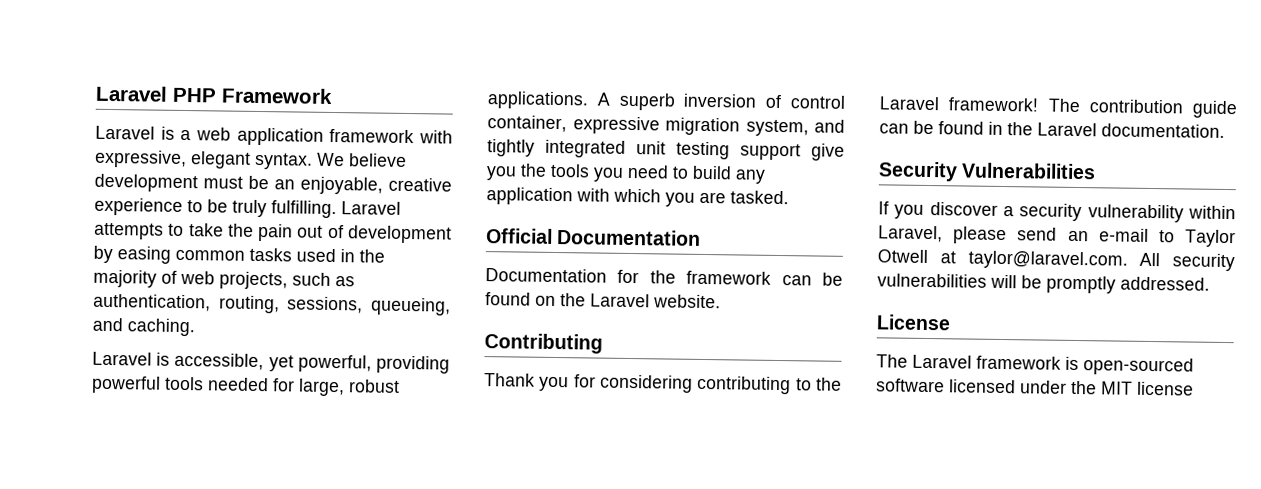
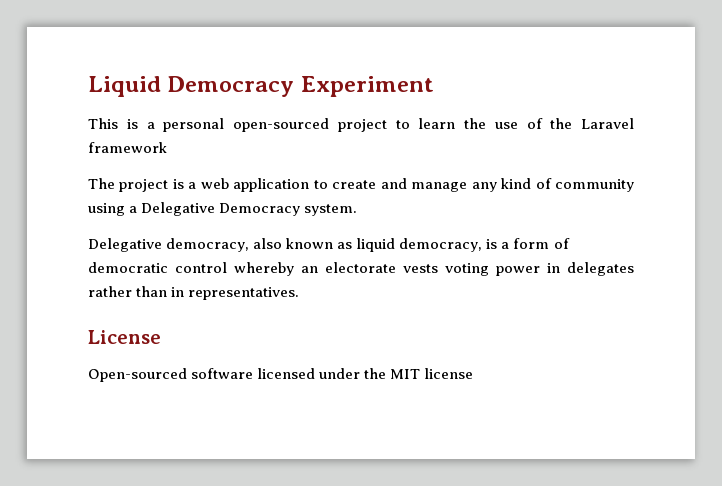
- Laravel PHP Framework
- Laravel is a web application framework with expressive, elegant syntax. We believe development must be an enjoyable, creative experience to be truly fulfilling. Laravel attempts to take the pain out of development by easing common tasks used in the majority of web projects, such as authentication, routing, sessions, queueing, and caching.
- Laravel is accessible, yet powerful, providing powerful tools needed for large, robust applications. A superb inversion of control container, expressive migration system, and tightly integrated unit testing support give you the tools you need to build any application with which you are tasked.
- Official Documentation
- Documentation for the framework can be found on the Laravel website.
- Contributing
- Thank you for considering contributing to the Laravel framework! The contribution guide can be found in the Laravel documentation.
- Security Vulnerabilities
- If you discover a security vulnerability within Laravel, please send an e-mail to Taylor Otwell at taylor@laravel.com. All security vulnerabilities will be promptly addressed.
+ Liquid Democracy Experiment
+ This is a personal open-sourced project to learn the use of the Laravel framework
+ The project is a web application to create and manage any kind of community using a Delegative Democracy system.
+ Delegative democracy, also known as liquid democracy, is a form of democratic control whereby an electorate vests voting power in delegates rather than in representatives.
  License
- The Laravel framework is open-sourced software licensed under the MIT license
+ Open-sourced software licensed under the MIT license

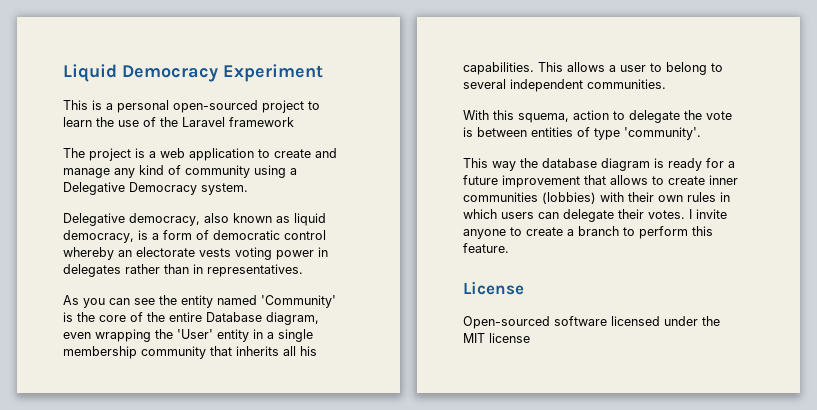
+ As you can see the entity named 'Community' is the core of the entire Database diagram, even wrapping the 'User' entity in a single membership community that inherits all his capabilities. This allows a user to belong to several independent communities.
+ With this squema, action to delegate the vote is between entities of type 'community'.
+ This way the database diagram is ready for a future improvement that allows to create inner communities (lobbies) with their own rules in which users can delegate their votes. I invite anyone to create a branch to perform this feature.

